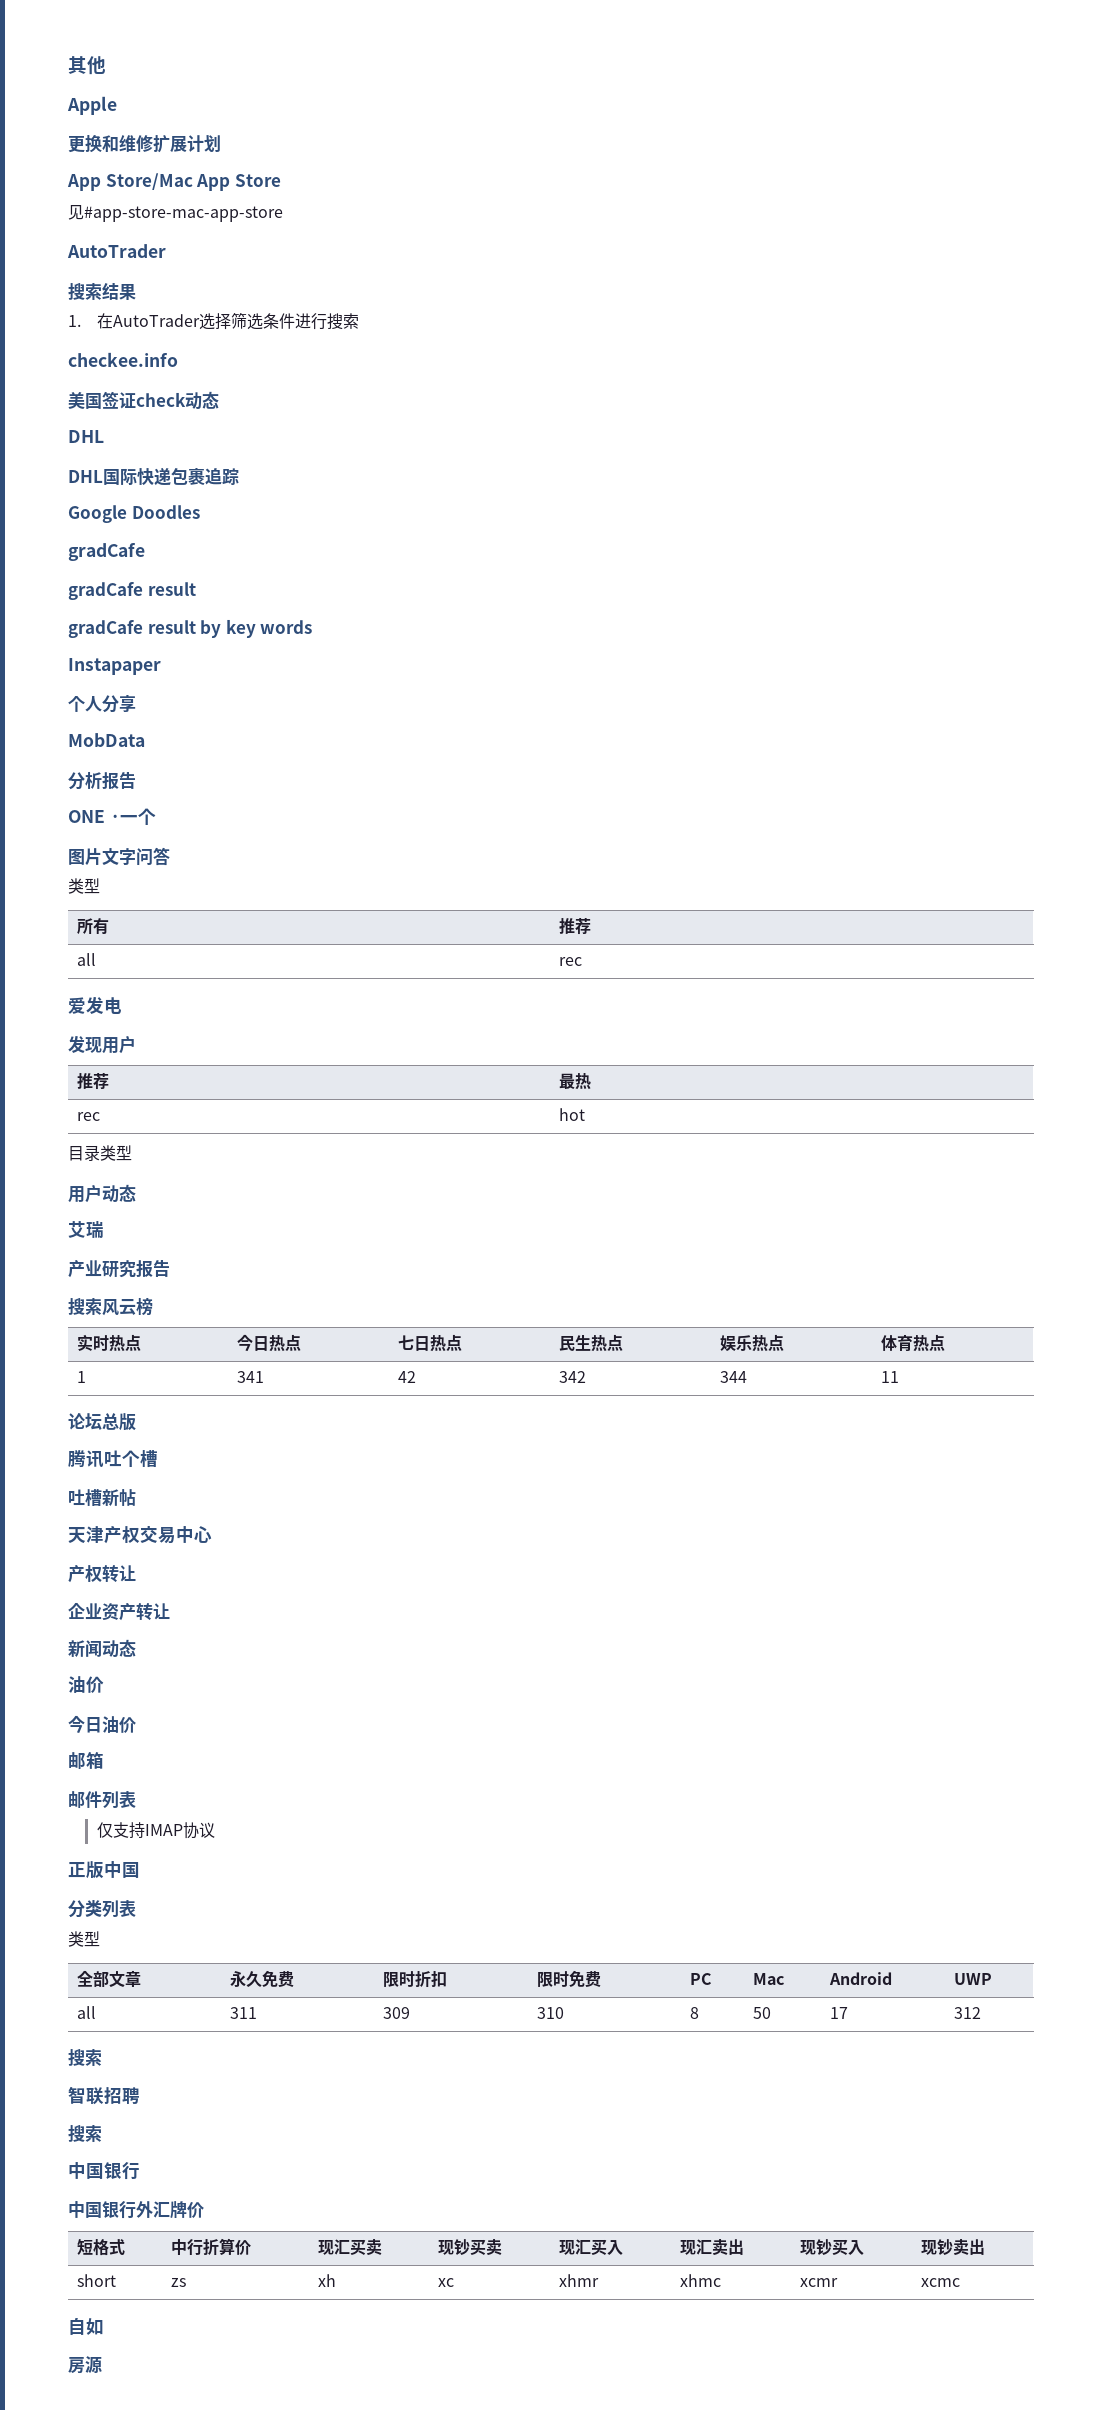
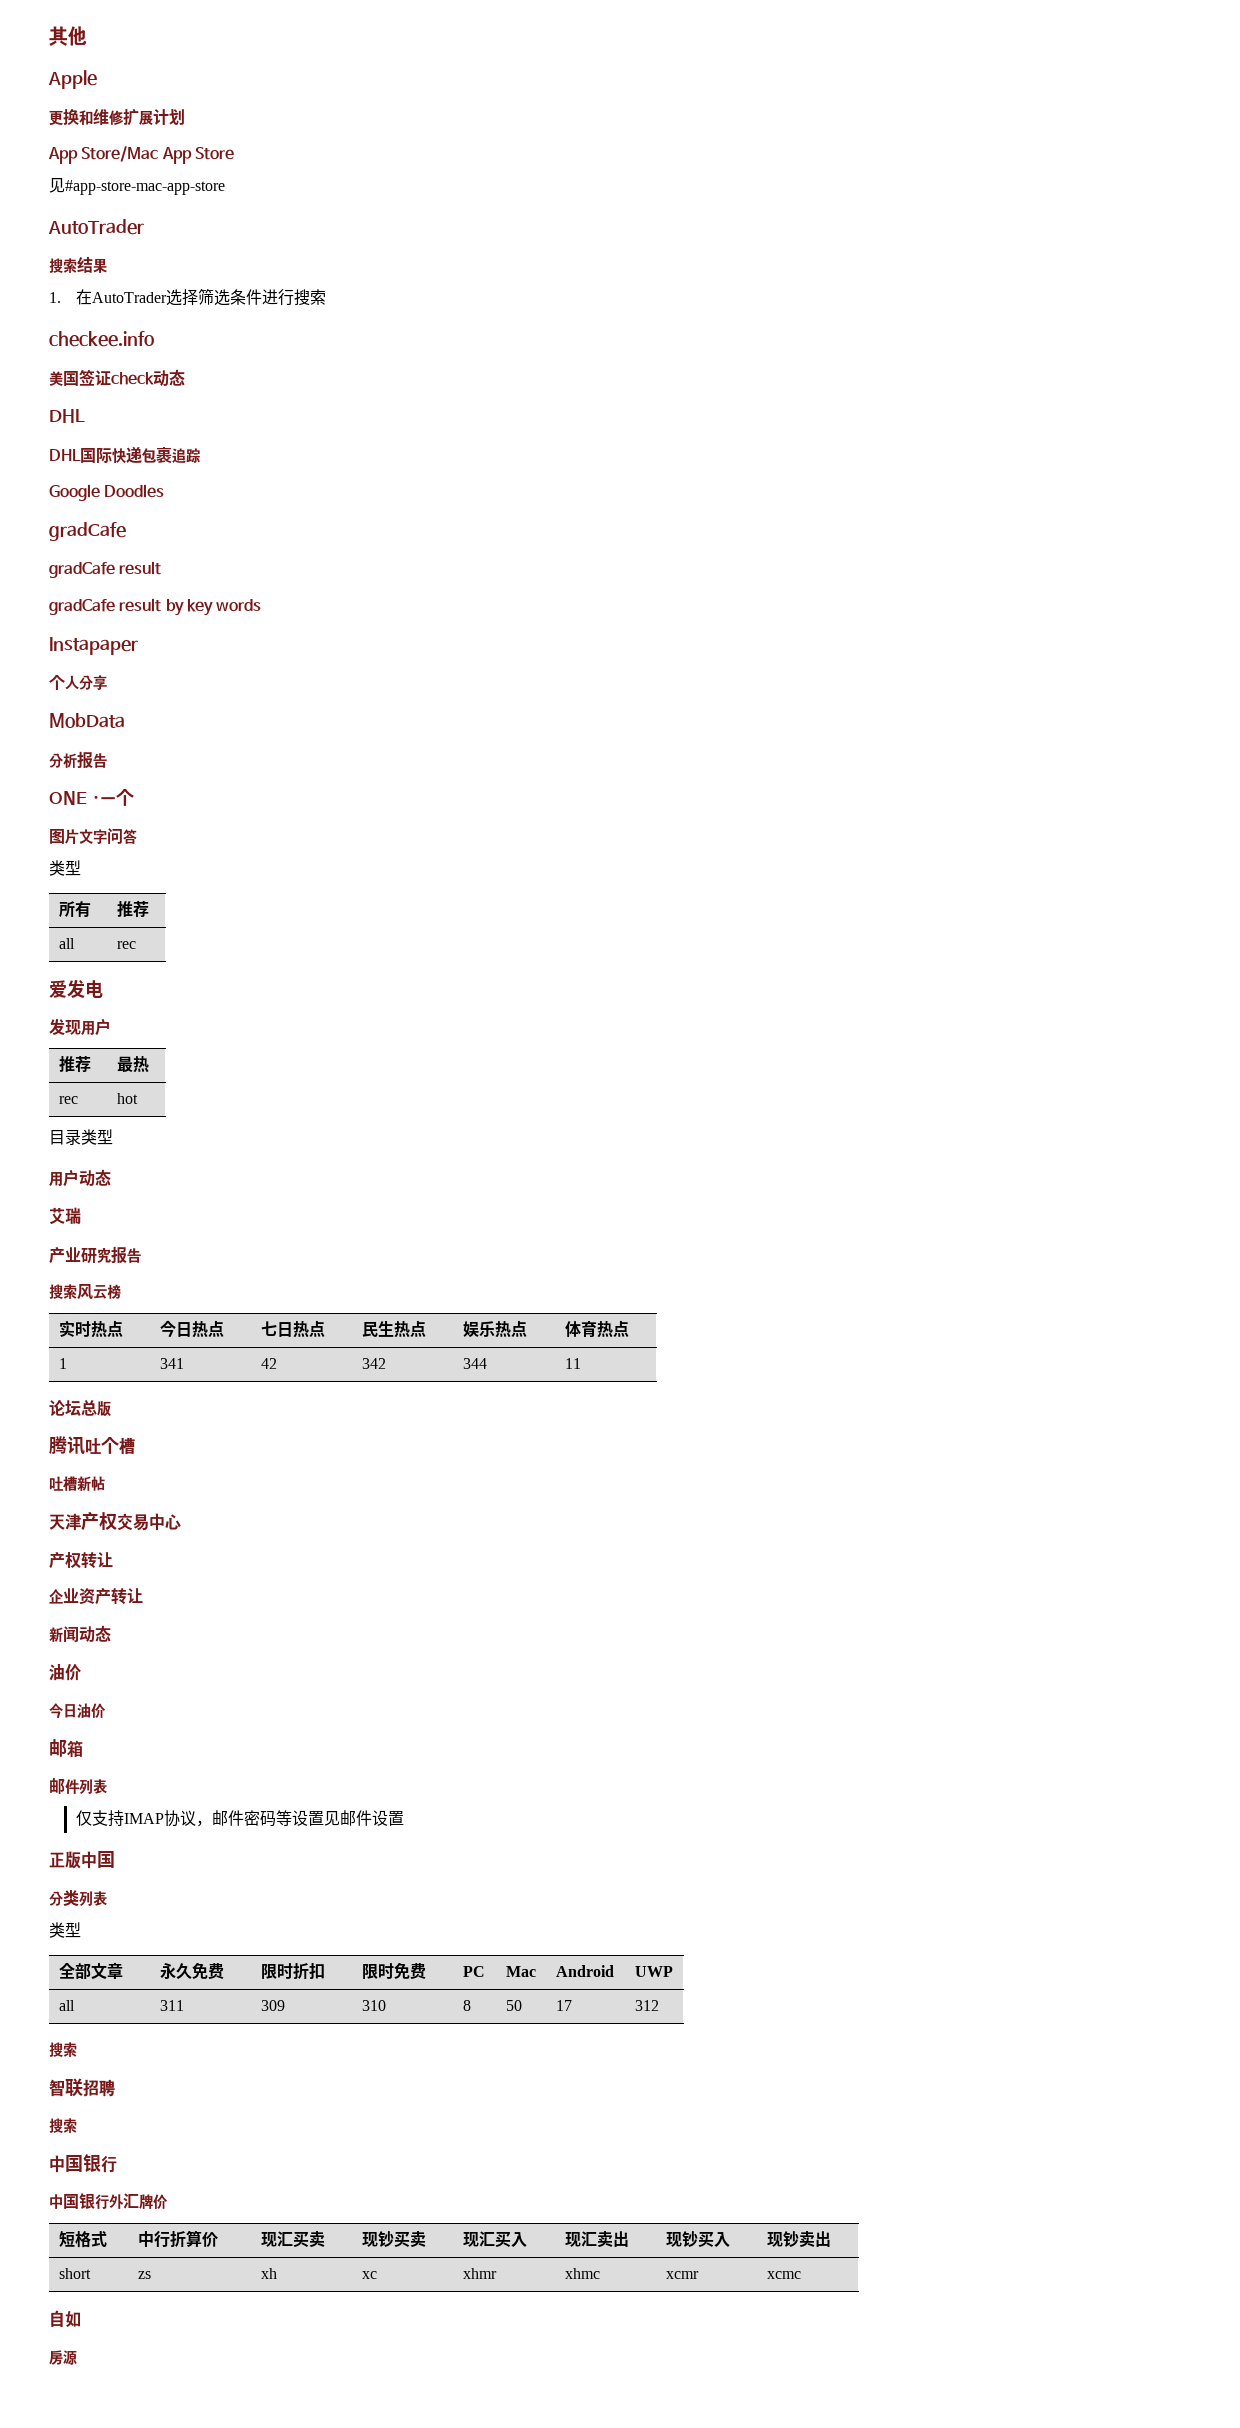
- 仅支持IMAP协议
+ 仅支持IMAP协议，邮件密码等设置见邮件设置

